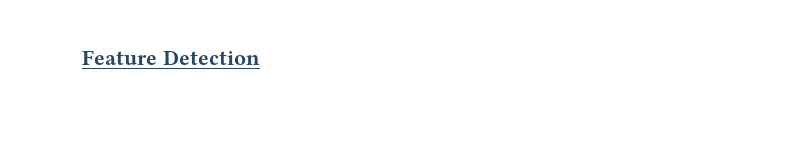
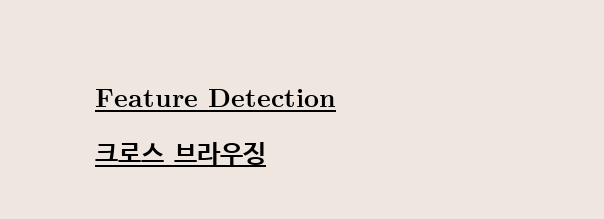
+ 크로스 브라우징

